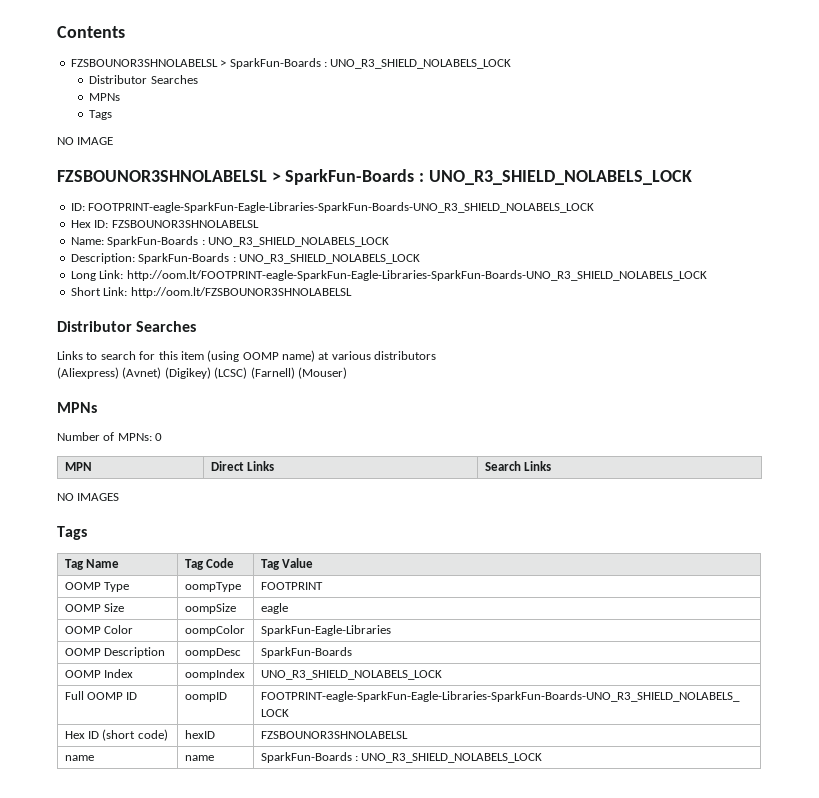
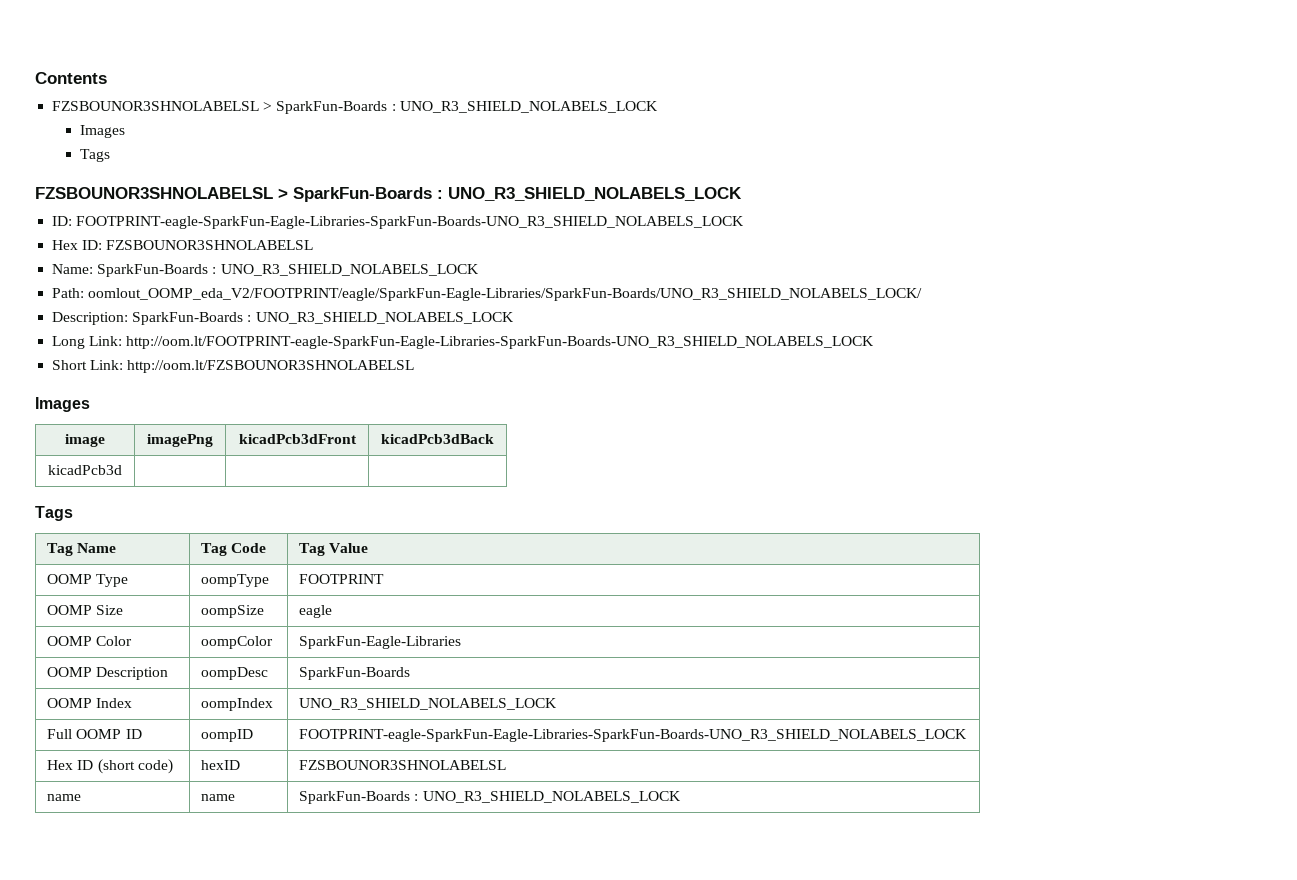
  Contents
  FZSBOUNOR3SHNOLABELSL > SparkFun-Boards : UNO_R3_SHIELD_NOLABELS_LOCK
- Distributor Searches
- MPNs
+ Images
  Tags
- NO IMAGE
+ Path: oomlout_OOMP_eda_V2/FOOTPRINT/eagle/SparkFun-Eagle-Libraries/SparkFun-Boards/UNO_R3_SHIELD_NOLABELS_LOCK/
  Short Link: http://oom.lt/FZSBOUNOR3SHNOLABELSL
- Distributor Searches
- Links to search for this item (using OOMP name) at various distributors
- (Aliexpress) (Avnet) (Digikey) (LCSC) (Farnell) (Mouser)
- MPNs
- Number of MPNs: 0
- MPN | Direct Links | Search Links
- NO IMAGES
+ Images
+ image | imagePng | kicadPcb3dFront | kicadPcb3dBack
+ kicadPcb3d | | |

